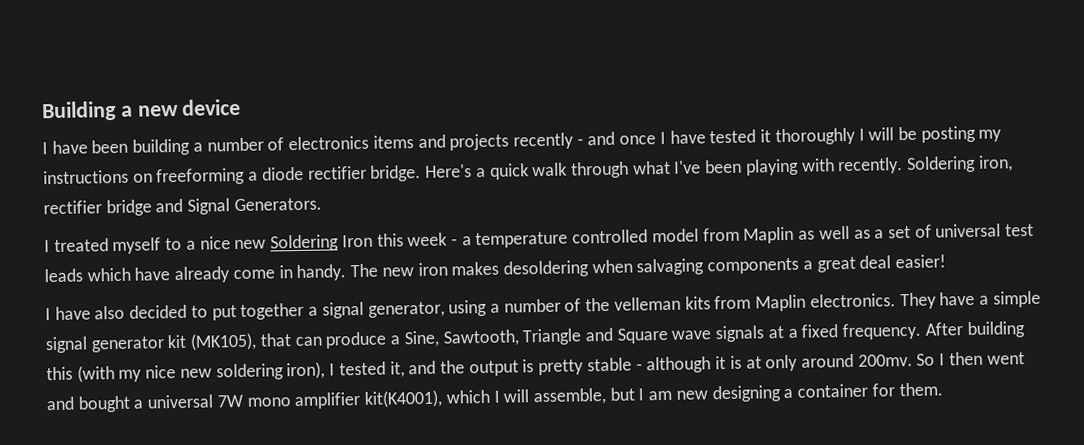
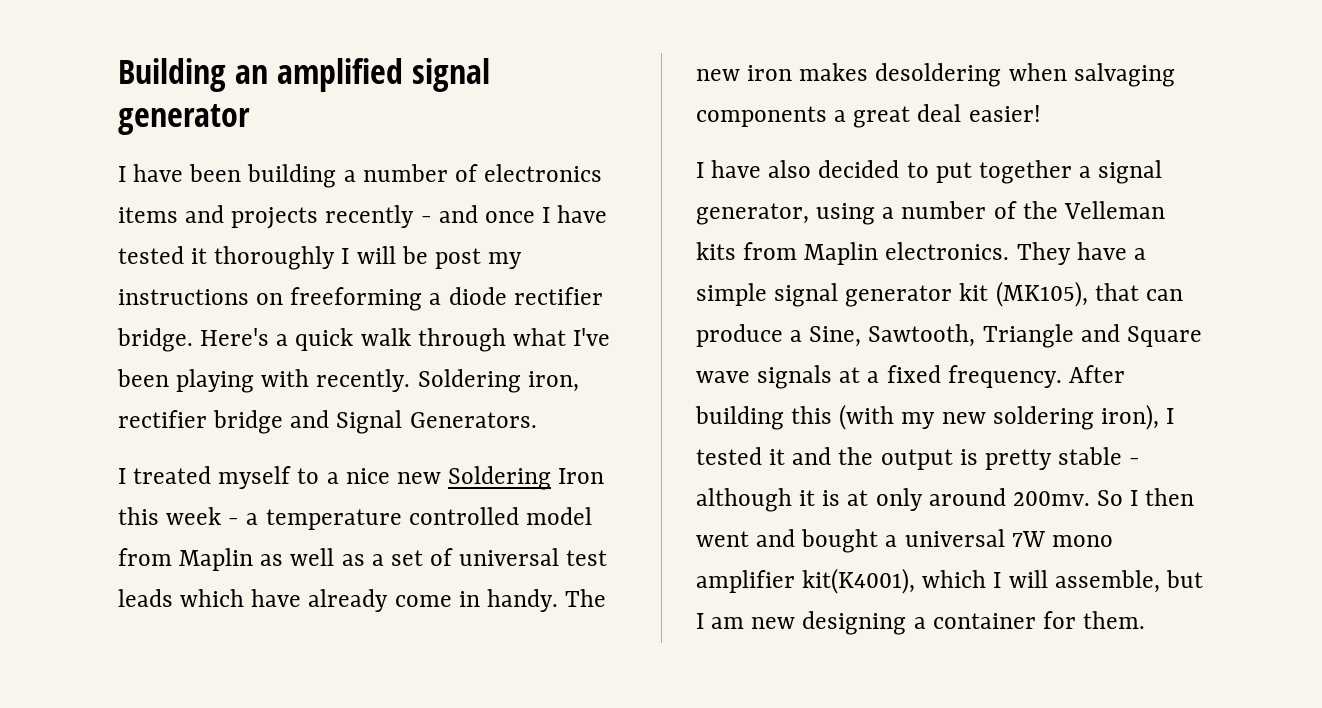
- Building a new device
+ Building an amplified signal generator
- I have been building a number of electronics items and projects recently - and once I have tested it thoroughly I will be posting my instructions on freeforming a diode rectifier bridge.
+ I have been building a number of electronics items and projects recently - and once I have tested it thoroughly I will be post my instructions on freeforming a diode rectifier bridge.
- I have also decided to put together a signal generator, using a number of the velleman kits from Maplin electronics.
+ I have also decided to put together a signal generator, using a number of the Velleman kits from Maplin electronics.
- After building this (with my nice new soldering iron), I tested it, and the output is pretty stable - although it is at only around 200mv.
+ After building this (with my new soldering iron), I tested it and the output is pretty stable - although it is at only around 200mv.

